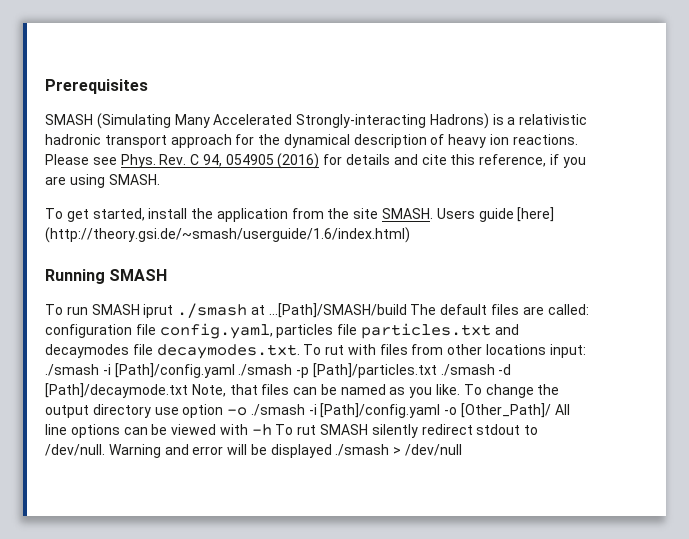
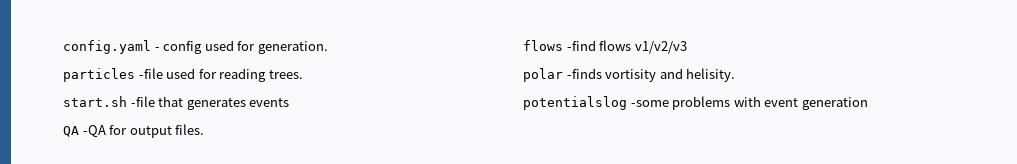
- Prerequisites
- SMASH (Simulating Many Accelerated Strongly-interacting Hadrons) is a relativistic hadronic transport approach for the dynamical description of heavy ion reactions. Please see Phys. Rev. C 94, 054905 (2016) for details and cite this reference, if you are using SMASH.
- To get started, install the application from the site SMASH. Users guide [here] (http://theory.gsi.de/~smash/userguide/1.6/index.html)
- Running SMASH
- To run SMASH iprut ./smash at ...[Path]/SMASH/build The default files are called: configuration file config.yaml, particles file particles.txt and decaymodes file decaymodes.txt. To rut with files from other locations input: ./smash -i [Path]/config.yaml ./smash -p [Path]/particles.txt ./smash -d [Path]/decaymode.txt Note, that files can be named as you like. To change the output directory use option -o ./smash -i [Path]/config.yaml -o [Other_Path]/ All line options can be viewed with -h To rut SMASH silently redirect stdout to /dev/null. Warning and error will be displayed ./smash > /dev/null
+ config.yaml - config used for generation.
+ particles -file used for reading trees.
+ start.sh -file that generates events
+ QA -QA for output files.
+ flows -find flows v1/v2/v3
+ polar -finds vortisity and helisity.
+ potentialslog -some problems with event generation

